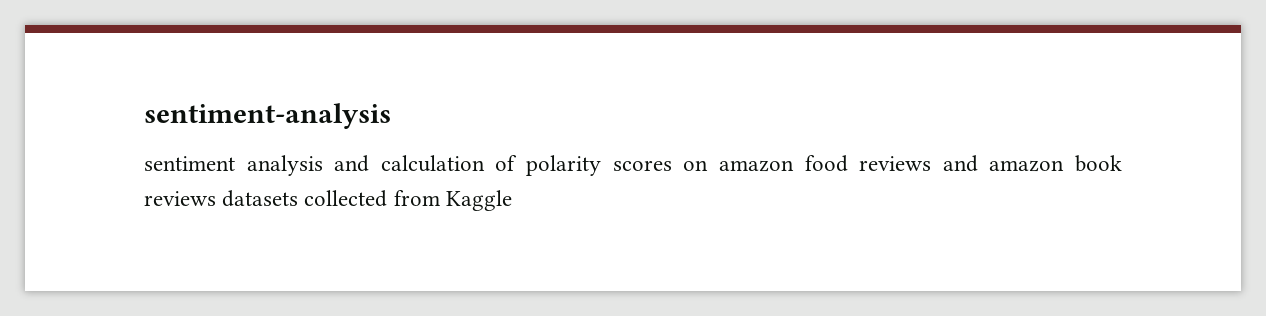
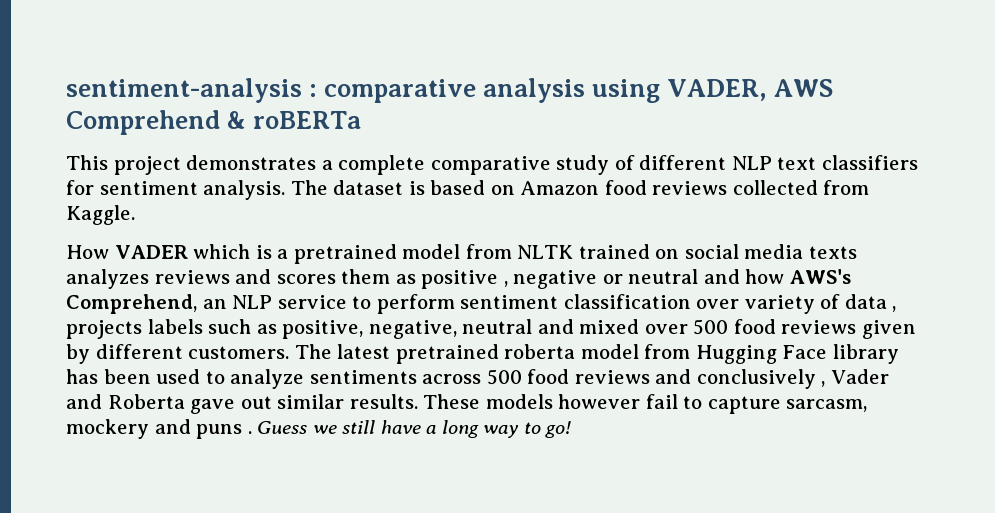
- sentiment-analysis
- sentiment analysis and calculation of polarity scores on amazon food reviews and amazon book reviews datasets collected from Kaggle
+ sentiment-analysis : comparative analysis using VADER, AWS Comprehend & roBERTa
+ This project demonstrates a complete comparative study of different NLP text classifiers for sentiment analysis. The dataset is based on Amazon food reviews collected from Kaggle.
+ How VADER which is a pretrained model from NLTK trained on social media texts analyzes reviews and scores them as positive , negative or neutral and how AWS's Comprehend, an NLP service to perform sentiment classification over variety of data , projects labels such as positive, negative, neutral and mixed over 500 food reviews given by different customers. The latest pretrained roberta model from Hugging Face library has been used to analyze sentiments across 500 food reviews and conclusively , Vader and Roberta gave out similar results. These models however fail to capture sarcasm, mockery and puns . Guess we still have a long way to go!

